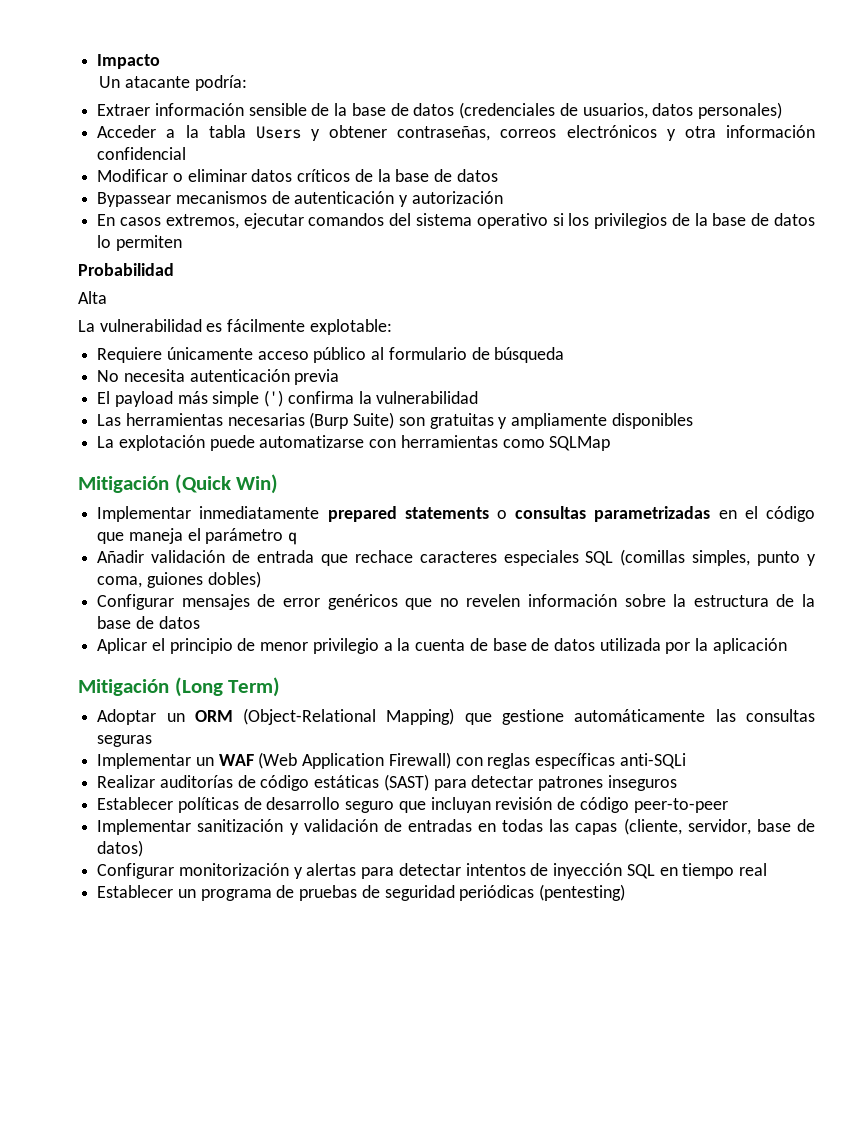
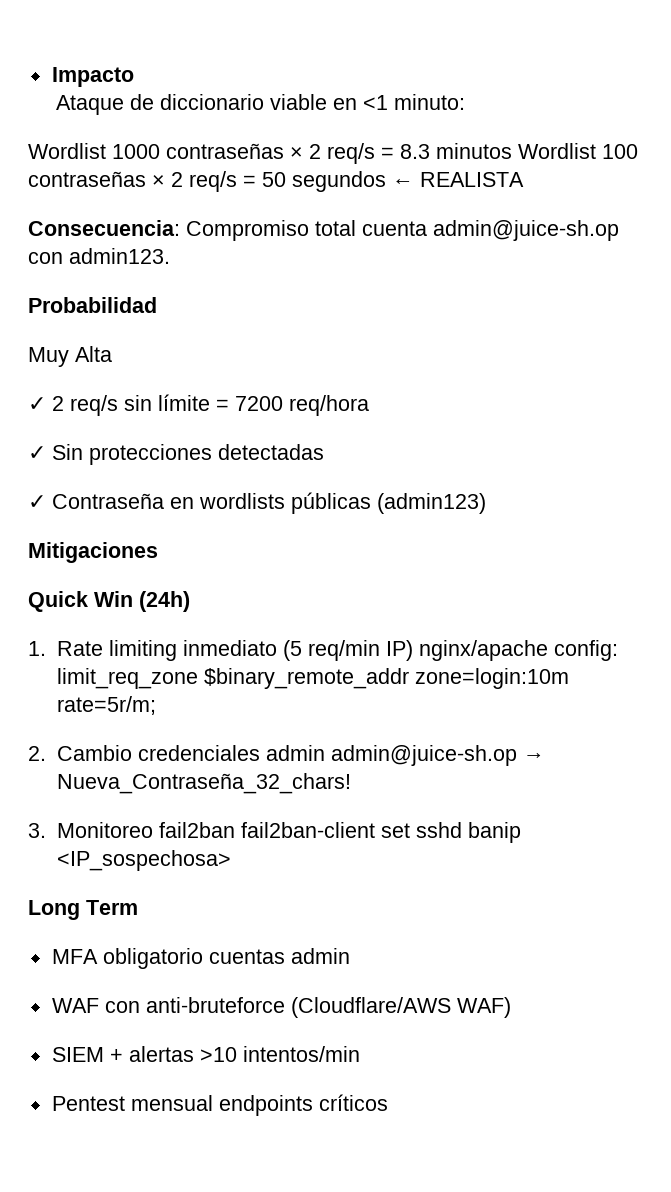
- Un atacante podría:
- Extraer información sensible de la base de datos (credenciales de usuarios, datos personales)
- Acceder a la tabla Users y obtener contraseñas, correos electrónicos y otra información confidencial
- Modificar o eliminar datos críticos de la base de datos
- Bypassear mecanismos de autenticación y autorización
- En casos extremos, ejecutar comandos del sistema operativo si los privilegios de la base de datos lo permiten
+ Ataque de diccionario viable en <1 minuto:
+ Wordlist 1000 contraseñas × 2 req/s = 8.3 minutos Wordlist 100 contraseñas × 2 req/s = 50 segundos ← REALISTA
+ Consecuencia: Compromiso total cuenta admin@juice-sh.op con admin123.
- Alta
+ Muy Alta
- La vulnerabilidad es fácilmente explotable:
- Requiere únicamente acceso público al formulario de búsqueda
- No necesita autenticación previa
- El payload más simple (') confirma la vulnerabilidad
- Las herramientas necesarias (Burp Suite) son gratuitas y ampliamente disponibles
- La explotación puede automatizarse con herramientas como SQLMap
- Mitigación (Quick Win)
- Implementar inmediatamente prepared statements o consultas parametrizadas en el código que maneja el parámetro q
- Añadir validación de entrada que rechace caracteres especiales SQL (comillas simples, punto y coma, guiones dobles)
- Configurar mensajes de error genéricos que no revelen información sobre la estructura de la base de datos
- Aplicar el principio de menor privilegio a la cuenta de base de datos utilizada por la aplicación
- Mitigación (Long Term)
- Adoptar un ORM (Object-Relational Mapping) que gestione automáticamente las consultas seguras
- Implementar un WAF (Web Application Firewall) con reglas específicas anti-SQLi
- Realizar auditorías de código estáticas (SAST) para detectar patrones inseguros
- Establecer políticas de desarrollo seguro que incluyan revisión de código peer-to-peer
- Implementar sanitización y validación de entradas en todas las capas (cliente, servidor, base de datos)
- Configurar monitorización y alertas para detectar intentos de inyección SQL en tiempo real
- Establecer un programa de pruebas de seguridad periódicas (pentesting)
+ ✓ 2 req/s sin límite = 7200 req/hora
+ ✓ Sin protecciones detectadas
+ ✓ Contraseña en wordlists públicas (admin123)
+ Mitigaciones
+ Quick Win (24h)
+ 1. Rate limiting inmediato (5 req/min IP) nginx/apache config: limit_req_zone $binary_remote_addr zone=login:10m rate=5r/m;
+ 2. Cambio credenciales admin admin@juice-sh.op → Nueva_Contraseña_32_chars!
+ 3. Monitoreo fail2ban fail2ban-client set sshd banip <IP_sospechosa>
+ Long Term
+ MFA obligatorio cuentas admin
+ WAF con anti-bruteforce (Cloudflare/AWS WAF)
+ SIEM + alertas >10 intentos/min
+ Pentest mensual endpoints críticos

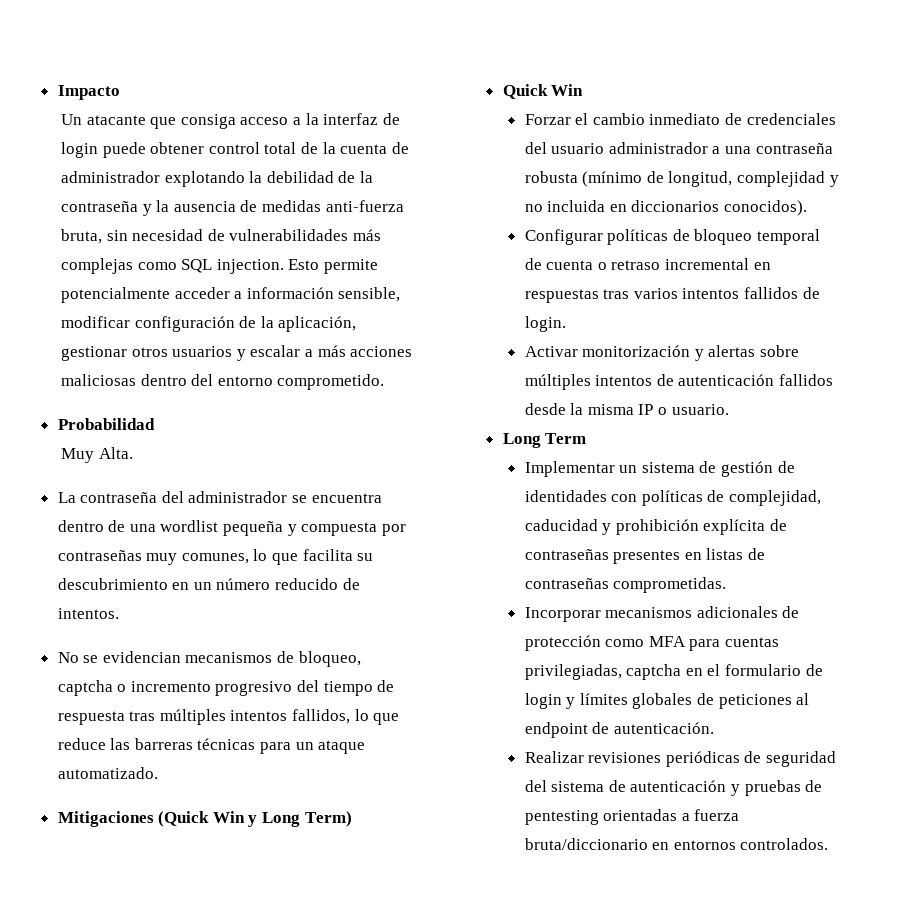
- Ataque de diccionario viable en <1 minuto:
- Wordlist 1000 contraseñas × 2 req/s = 8.3 minutos Wordlist 100 contraseñas × 2 req/s = 50 segundos ← REALISTA
- Consecuencia: Compromiso total cuenta admin@juice-sh.op con admin123.
+ Un atacante que consiga acceso a la interfaz de login puede obtener control total de la cuenta de administrador explotando la debilidad de la contraseña y la ausencia de medidas anti-fuerza bruta, sin necesidad de vulnerabilidades más complejas como SQL injection. Esto permite potencialmente acceder a información sensible, modificar configuración de la aplicación, gestionar otros usuarios y escalar a más acciones maliciosas dentro del entorno comprometido.
  Probabilidad
- Muy Alta
- ✓ 2 req/s sin límite = 7200 req/hora
- ✓ Sin protecciones detectadas
- ✓ Contraseña en wordlists públicas (admin123)
- Mitigaciones
- Quick Win (24h)
- 1. Rate limiting inmediato (5 req/min IP) nginx/apache config: limit_req_zone $binary_remote_addr zone=login:10m rate=5r/m;
- 2. Cambio credenciales admin admin@juice-sh.op → Nueva_Contraseña_32_chars!
- 3. Monitoreo fail2ban fail2ban-client set sshd banip <IP_sospechosa>
+ Muy Alta.
+ La contraseña del administrador se encuentra dentro de una wordlist pequeña y compuesta por contraseñas muy comunes, lo que facilita su descubrimiento en un número reducido de intentos.
+ No se evidencian mecanismos de bloqueo, captcha o incremento progresivo del tiempo de respuesta tras múltiples intentos fallidos, lo que reduce las barreras técnicas para un ataque automatizado.
+ Mitigaciones (Quick Win y Long Term)
+ Quick Win
+ Forzar el cambio inmediato de credenciales del usuario administrador a una contraseña robusta (mínimo de longitud, complejidad y no incluida en diccionarios conocidos).
+ Configurar políticas de bloqueo temporal de cuenta o retraso incremental en respuestas tras varios intentos fallidos de login.
+ Activar monitorización y alertas sobre múltiples intentos de autenticación fallidos desde la misma IP o usuario.
  Long Term
- MFA obligatorio cuentas admin
- WAF con anti-bruteforce (Cloudflare/AWS WAF)
- SIEM + alertas >10 intentos/min
- Pentest mensual endpoints críticos
+ Implementar un sistema de gestión de identidades con políticas de complejidad, caducidad y prohibición explícita de contraseñas presentes en listas de contraseñas comprometidas.
+ Incorporar mecanismos adicionales de protección como MFA para cuentas privilegiadas, captcha en el formulario de login y límites globales de peticiones al endpoint de autenticación.
+ Realizar revisiones periódicas de seguridad del sistema de autenticación y pruebas de pentesting orientadas a fuerza bruta/diccionario en entornos controlados.

